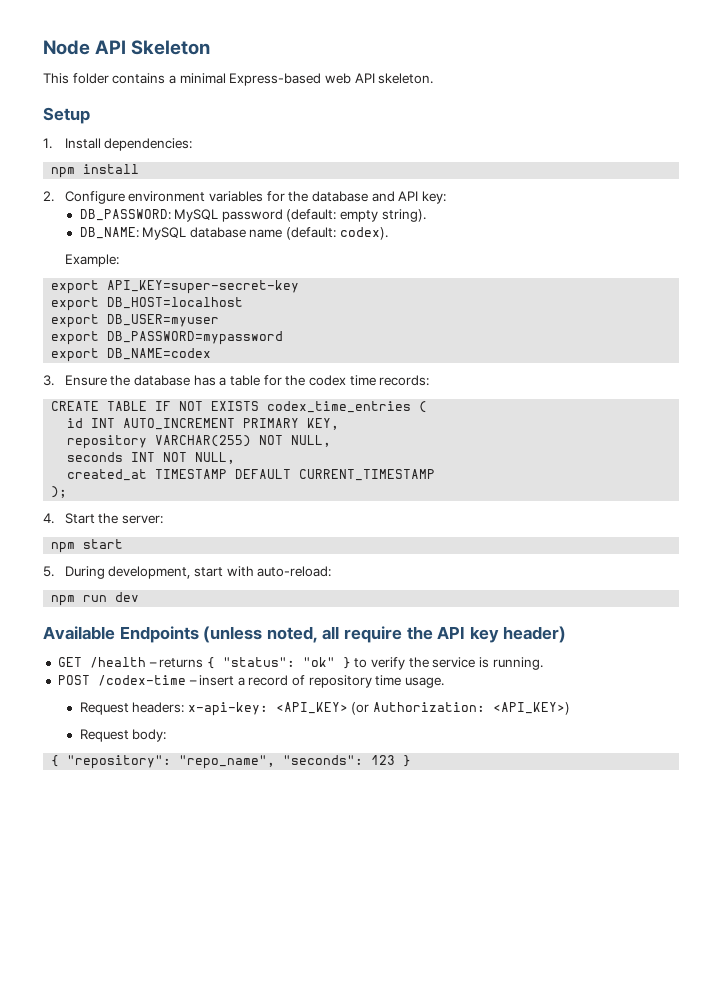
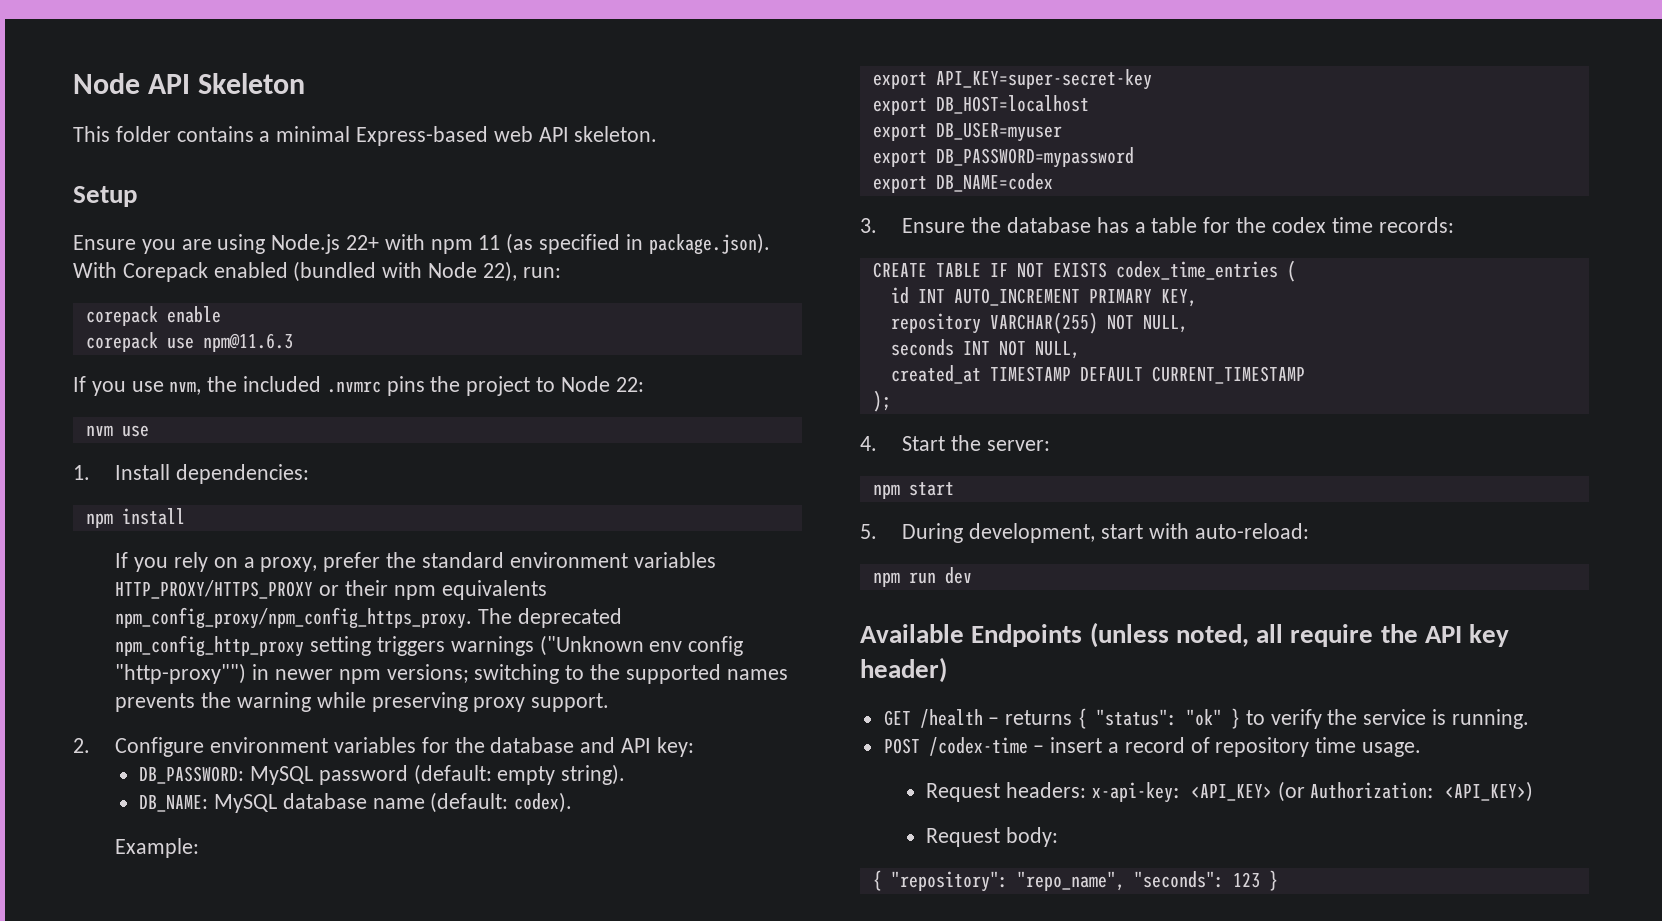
+ Ensure you are using Node.js 22+ with npm 11 (as specified in package.json). With Corepack enabled (bundled with Node 22), run:
+ corepack enable
+ corepack use npm@11.6.3
+ If you use nvm, the included .nvmrc pins the project to Node 22:
+ nvm use
+ If you rely on a proxy, prefer the standard environment variables HTTP_PROXY/HTTPS_PROXY or their npm equivalents npm_config_proxy/npm_config_https_proxy. The deprecated npm_config_http_proxy setting triggers warnings ("Unknown env config "http-proxy"") in newer npm versions; switching to the supported names prevents the warning while preserving proxy support.

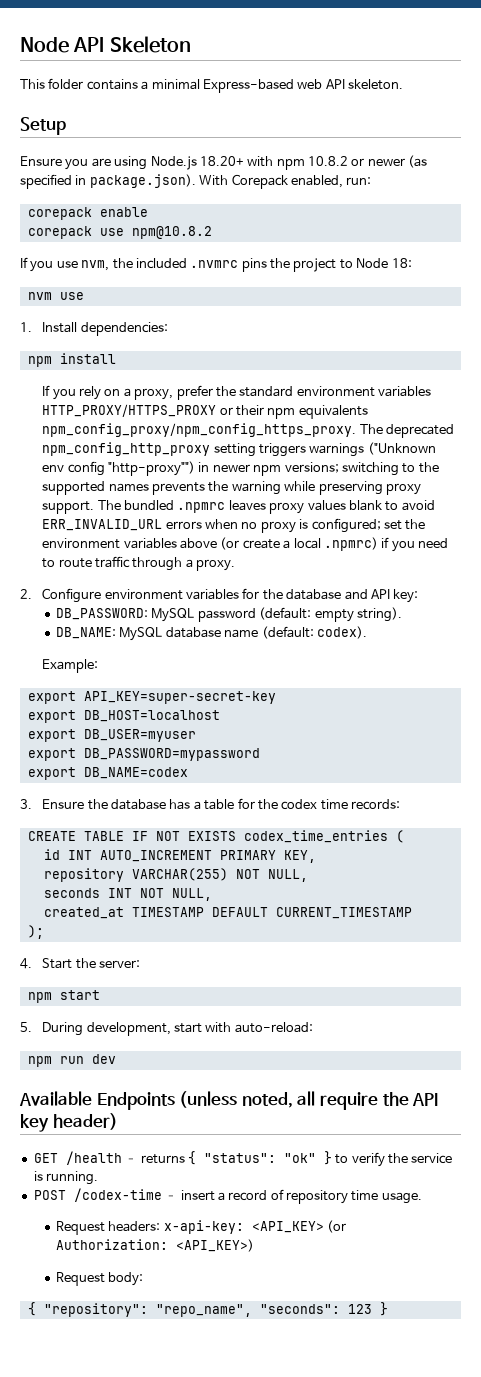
- Ensure you are using Node.js 22+ with npm 11 (as specified in package.json). With Corepack enabled (bundled with Node 22), run:
+ Ensure you are using Node.js 18.20+ with npm 10.8.2 or newer (as specified in package.json). With Corepack enabled, run:
- corepack use npm@11.6.3
+ corepack use npm@10.8.2
- If you use nvm, the included .nvmrc pins the project to Node 22:
+ If you use nvm, the included .nvmrc pins the project to Node 18:
+ The bundled .npmrc leaves proxy values blank to avoid ERR_INVALID_URL errors when no proxy is configured; set the environment variables above (or create a local .npmrc) if you need to route traffic through a proxy.

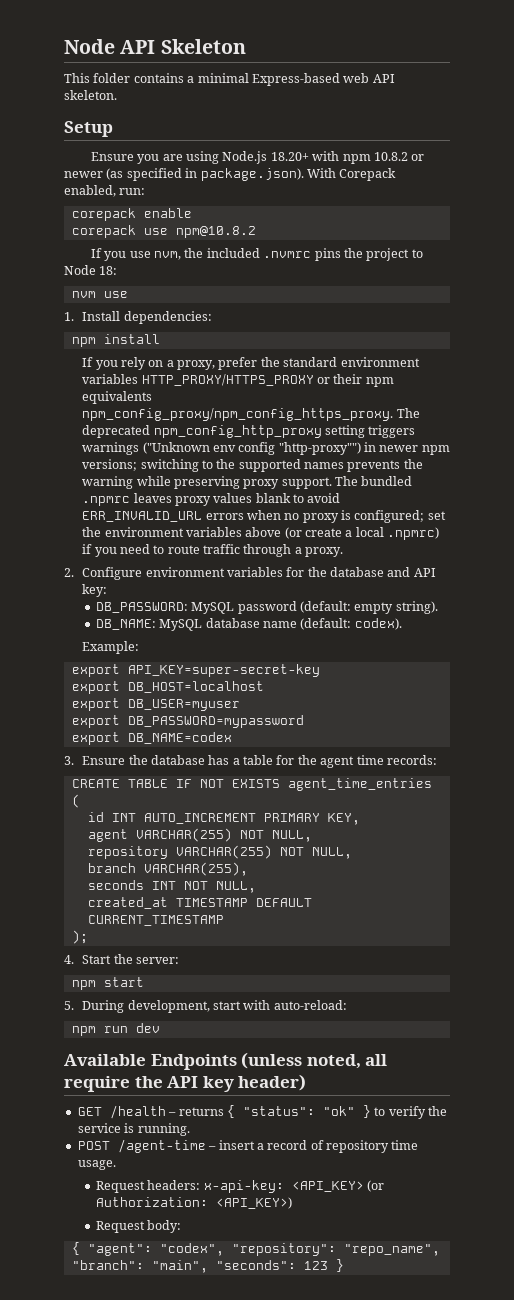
- 3. Ensure the database has a table for the codex time records:
+ 3. Ensure the database has a table for the agent time records:
- CREATE TABLE IF NOT EXISTS codex_time_entries (
+ CREATE TABLE IF NOT EXISTS agent_time_entries (
+ agent VARCHAR(255) NOT NULL,
+ branch VARCHAR(255),
- POST /codex-time – insert a record of repository time usage.
+ POST /agent-time – insert a record of repository time usage.
- { "repository": "repo_name", "seconds": 123 }
+ { "agent": "codex", "repository": "repo_name", "branch": "main", "seconds": 123 }

